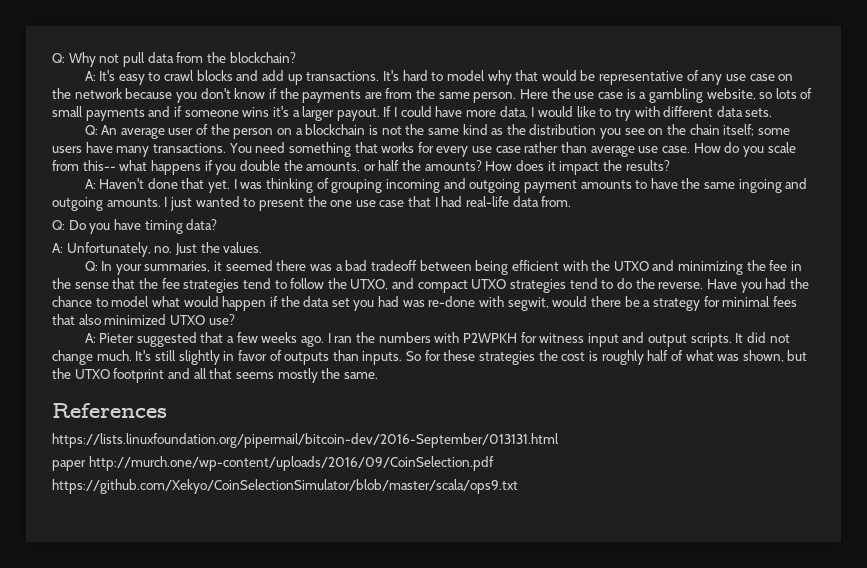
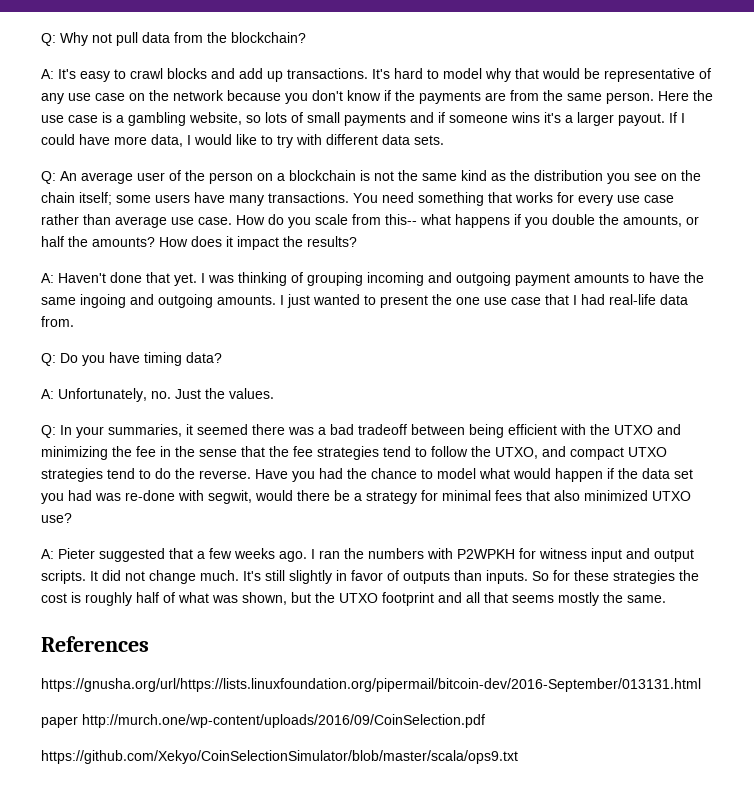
- https://lists.linuxfoundation.org/pipermail/bitcoin-dev/2016-September/013131.html
+ https://gnusha.org/url/https://lists.linuxfoundation.org/pipermail/bitcoin-dev/2016-September/013131.html

